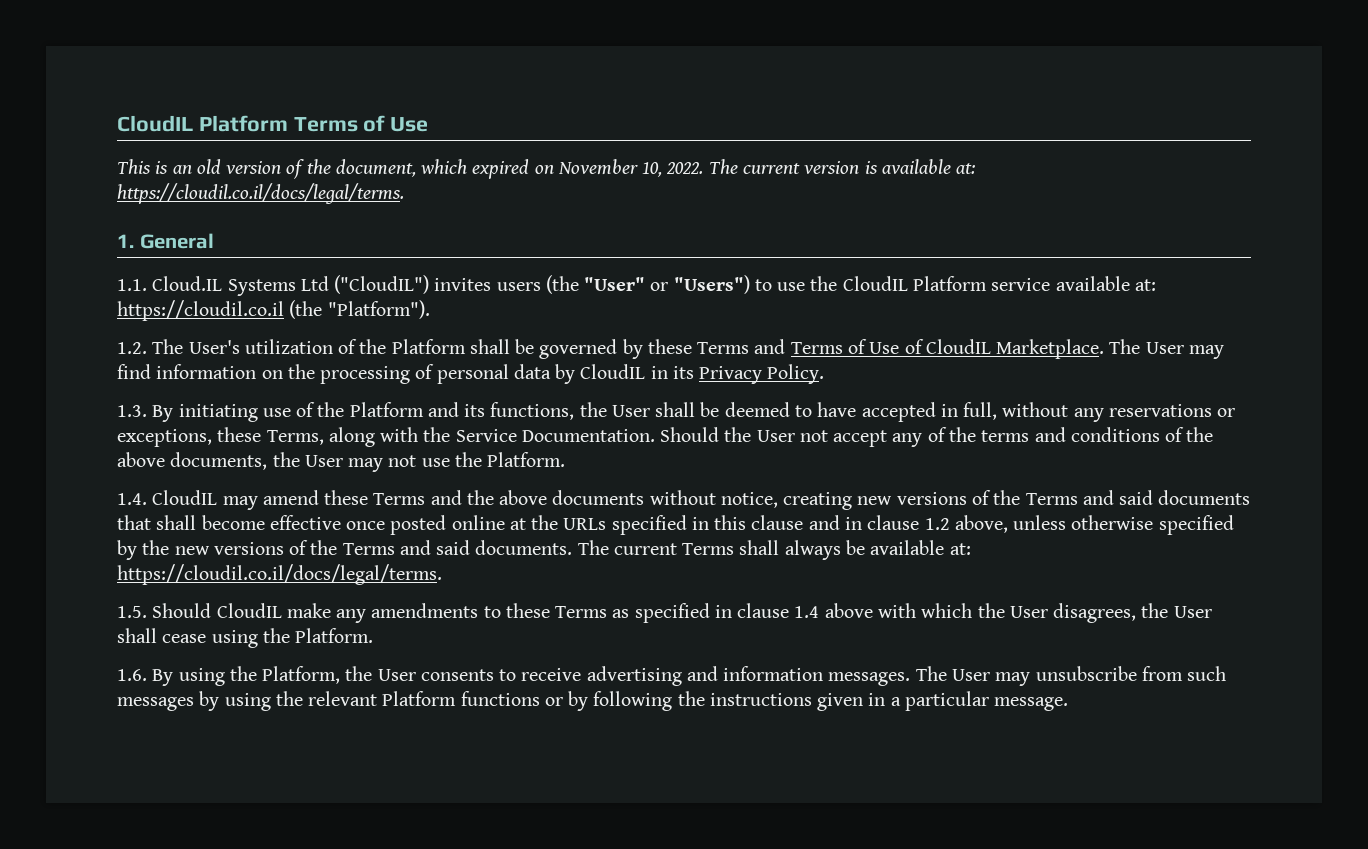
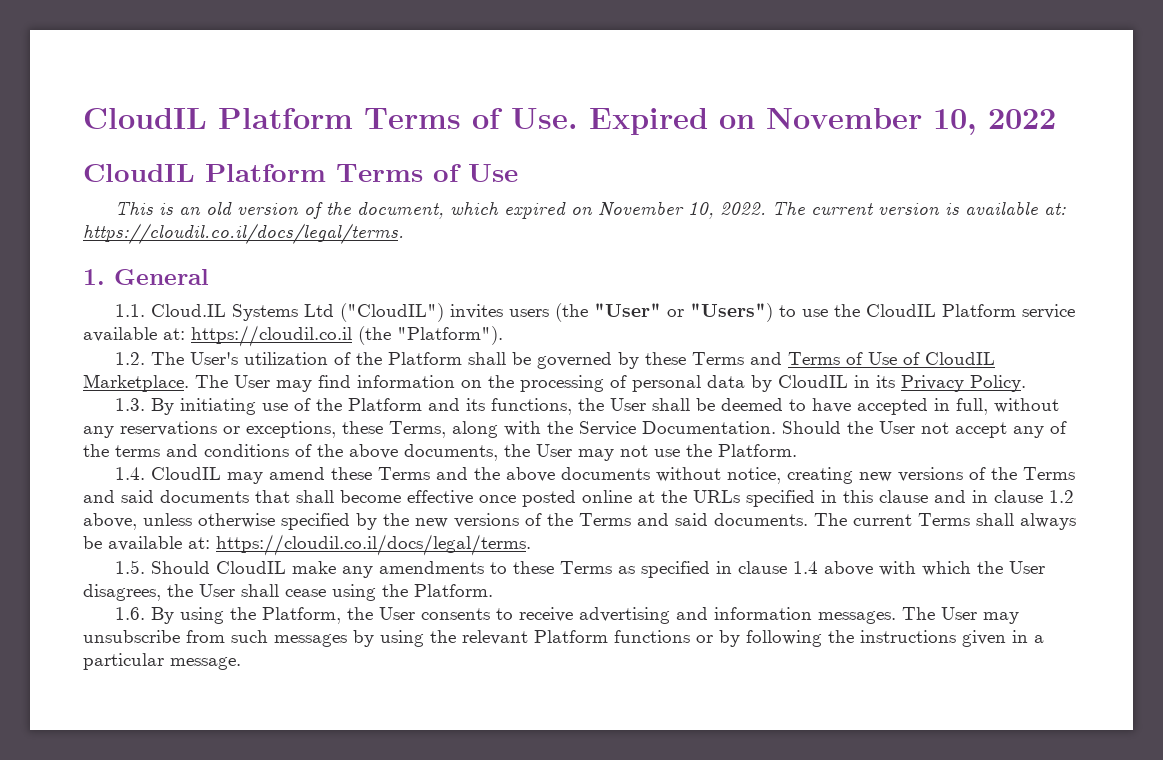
+ CloudIL Platform Terms of Use. Expired on November 10, 2022

